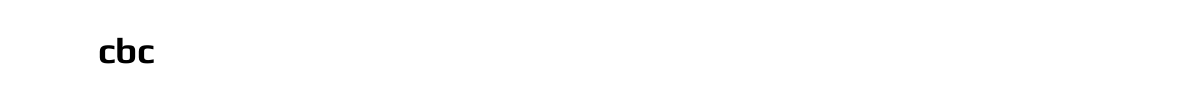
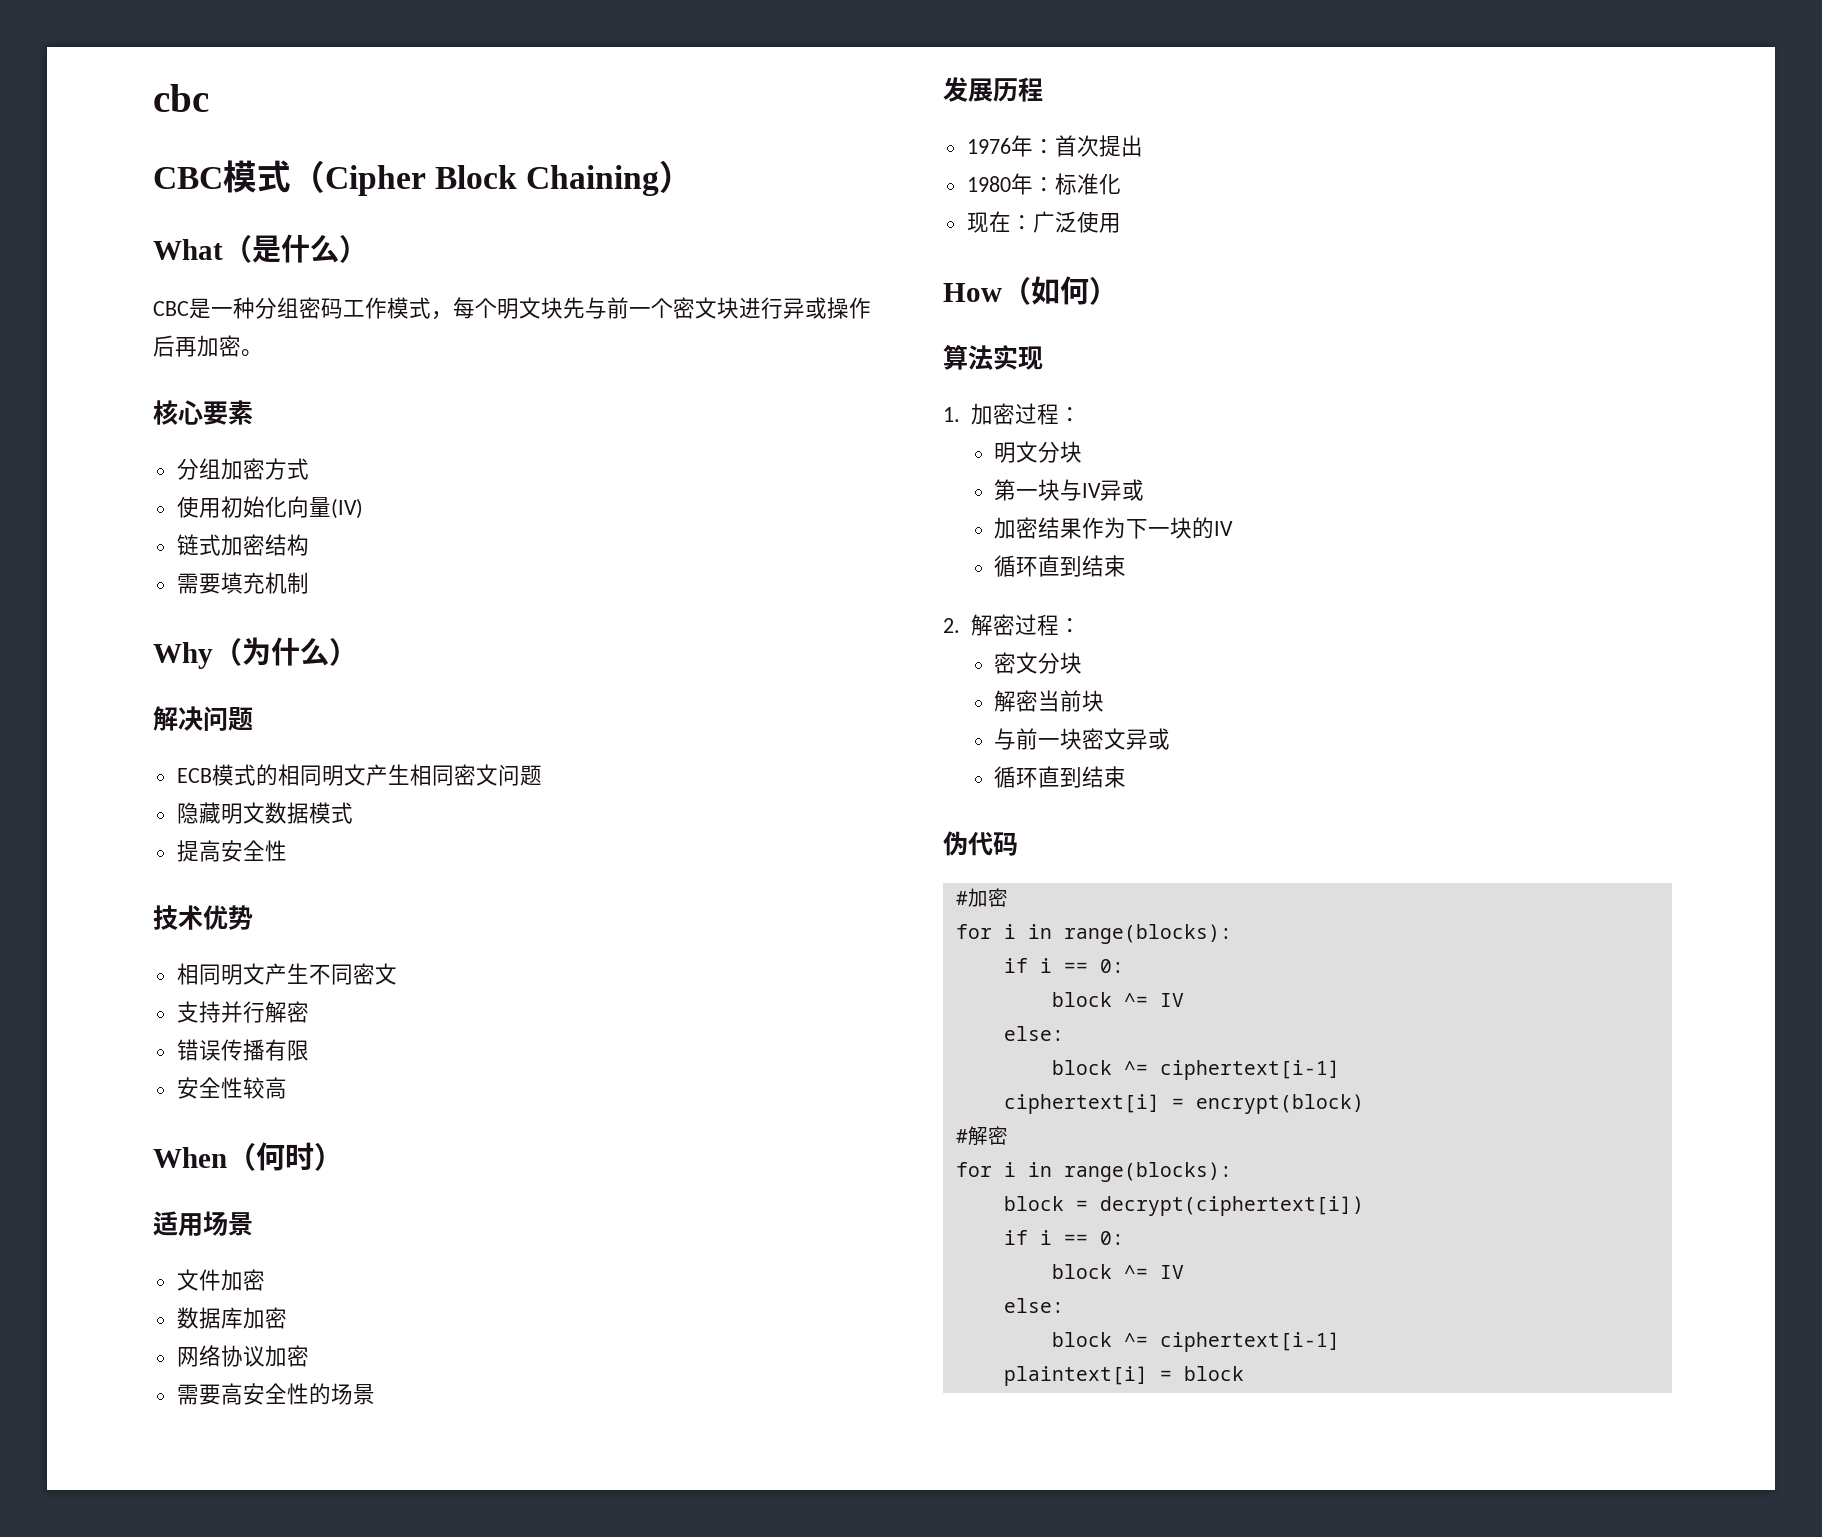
+ CBC模式（Cipher Block Chaining）
+ What（是什么）
+ CBC是一种分组密码工作模式，每个明文块先与前一个密文块进行异或操作后再加密。
+ 核心要素
+ 分组加密方式
+ 使用初始化向量(IV)
+ 链式加密结构
+ 需要填充机制
+ Why（为什么）
+ 解决问题
+ ECB模式的相同明文产生相同密文问题
+ 隐藏明文数据模式
+ 提高安全性
+ 技术优势
+ 相同明文产生不同密文
+ 支持并行解密
+ 错误传播有限
+ 安全性较高
+ When（何时）
+ 适用场景
+ 文件加密
+ 数据库加密
+ 网络协议加密
+ 需要高安全性的场景
+ 发展历程
+ 1976年：首次提出
+ 1980年：标准化
+ 现在：广泛使用
+ How（如何）
+ 算法实现
+ 1.加密过程：
+ 明文分块
+ 第一块与IV异或
+ 加密结果作为下一块的IV
+ 循环直到结束
+ 2.解密过程：
+ 密文分块
+ 解密当前块
+ 与前一块密文异或
+ 循环直到结束
+ 伪代码
+ #加密
+ for i in range(blocks):
+ if i == 0:
+ block ^= IV
+ else:
+ block ^= ciphertext[i-1]
+ ciphertext[i] = encrypt(block)
+ #解密
+ for i in range(blocks):
+ block = decrypt(ciphertext[i])
+ if i == 0:
+ block ^= IV
+ else:
+ block ^= ciphertext[i-1]
+ plaintext[i] = block

